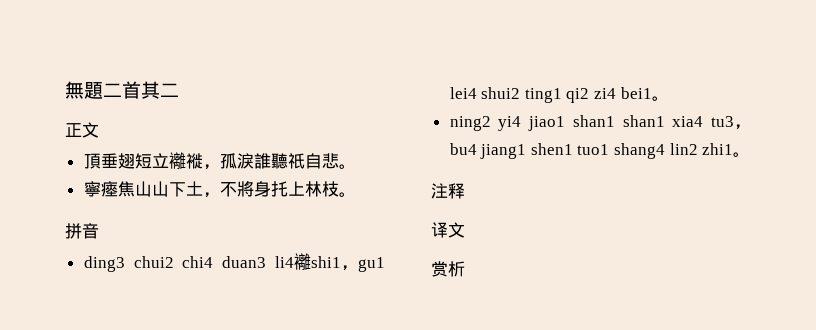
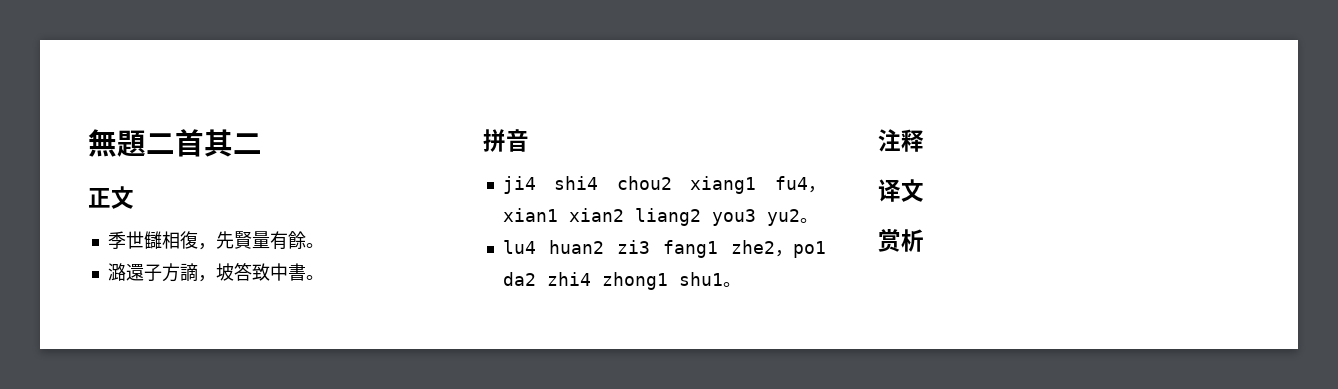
- 頂垂翅短立䙰褷，孤淚誰聽祇自悲。
- 寧瘞焦山山下土，不將身托上林枝。
+ 季世讎相復，先賢量有餘。
+ 潞還子方謫，坡答致中書。
  拼音
- ding3 chui2 chi4 duan3 li4䙰shi1，gu1 lei4 shui2 ting1 qi2 zi4 bei1。
- ning2 yi4 jiao1 shan1 shan1 xia4 tu3，bu4 jiang1 shen1 tuo1 shang4 lin2 zhi1。
+ ji4 shi4 chou2 xiang1 fu4，xian1 xian2 liang2 you3 yu2。
+ lu4 huan2 zi3 fang1 zhe2，po1 da2 zhi4 zhong1 shu1。

